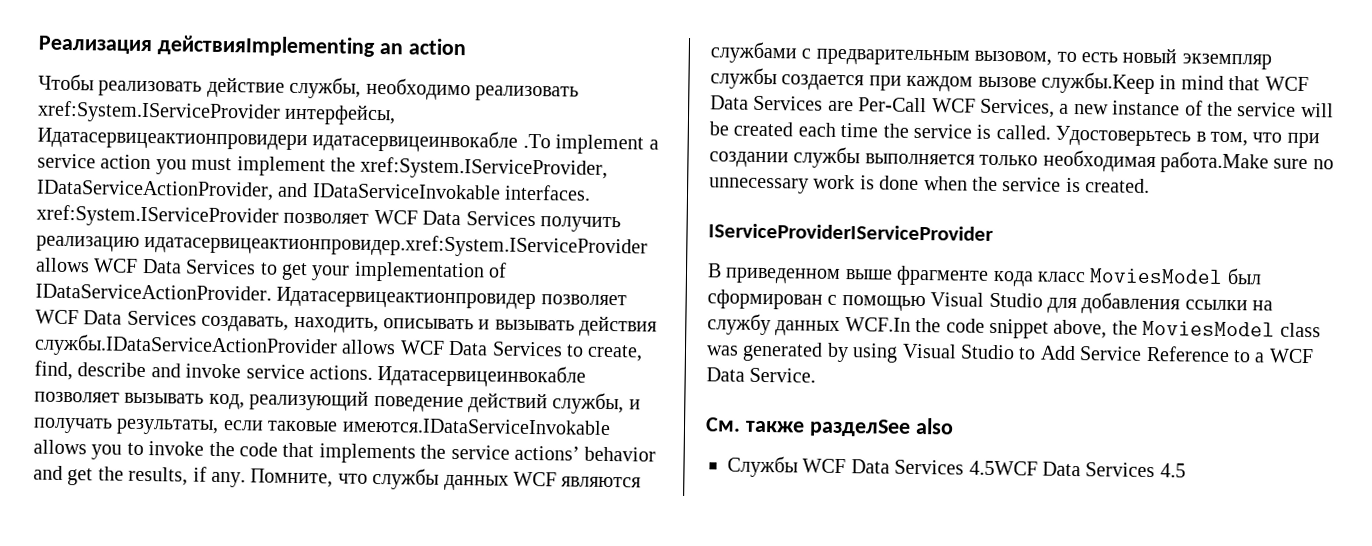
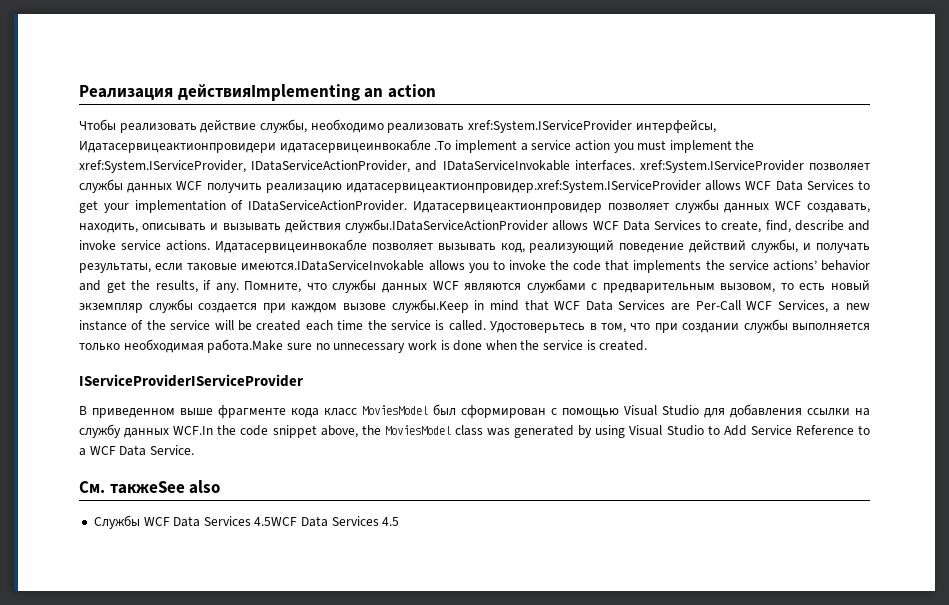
- Чтобы реализовать действие службы, необходимо реализовать xref:System.IServiceProvider интерфейсы, Идатасервицеактионпровидери идатасервицеинвокабле .To implement a service action you must implement the xref:System.IServiceProvider, IDataServiceActionProvider, and IDataServiceInvokable interfaces. xref:System.IServiceProvider позволяет WCF Data Services получить реализацию идатасервицеактионпровидер.xref:System.IServiceProvider allows WCF Data Services to get your implementation of IDataServiceActionProvider.
+ Чтобы реализовать действие службы, необходимо реализовать xref:System.IServiceProvider интерфейсы, Идатасервицеактионпровидери идатасервицеинвокабле .To implement a service action you must implement the xref:System.IServiceProvider, IDataServiceActionProvider, and IDataServiceInvokable interfaces. xref:System.IServiceProvider позволяет службы данных WCF получить реализацию идатасервицеактионпровидер.xref:System.IServiceProvider allows WCF Data Services to get your implementation of IDataServiceActionProvider.
- Идатасервицеактионпровидер позволяет WCF Data Services создавать, находить, описывать и вызывать действия службы.IDataServiceActionProvider allows WCF Data Services to create, find, describe and invoke service actions.
+ Идатасервицеактионпровидер позволяет службы данных WCF создавать, находить, описывать и вызывать действия службы.IDataServiceActionProvider allows WCF Data Services to create, find, describe and invoke service actions.
- См. также разделSee also
+ См. такжеSee also

